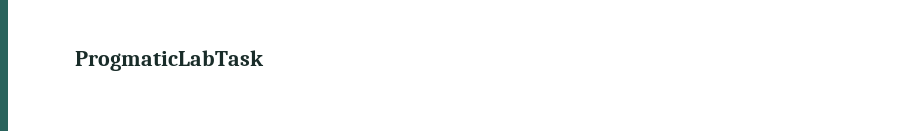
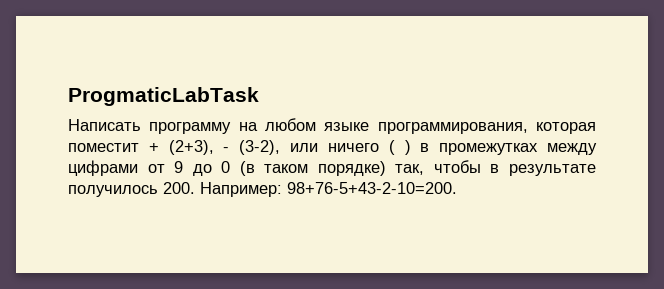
+ Написать программу на любом языке программирования, которая поместит + (2+3), - (3-2), или ничего ( ) в промежутках между цифрами от 9 до 0 (в таком порядке) так, чтобы в результате получилось 200. Например: 98+76-5+43-2-10=200.

